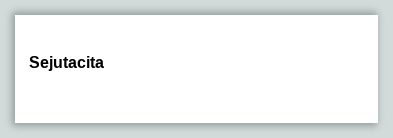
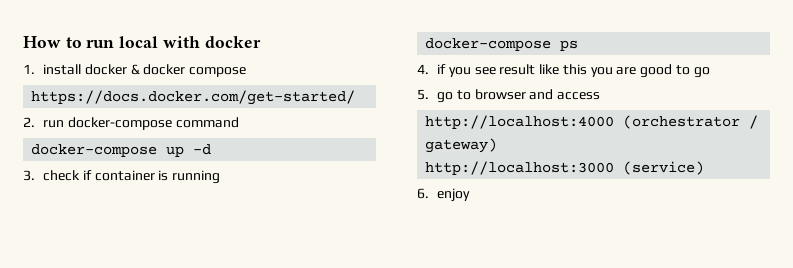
- Sejutacita
+ How to run local with docker
+ 1. install docker & docker compose
+ https://docs.docker.com/get-started/
+ 2. run docker-compose command
+ docker-compose up -d
+ 3. check if container is running
+ docker-compose ps
+ 4. if you see result like this you are good to go
+ 5. go to browser and access
+ http://localhost:4000 (orchestrator / gateway)
+ http://localhost:3000 (service)
+ 6. enjoy

